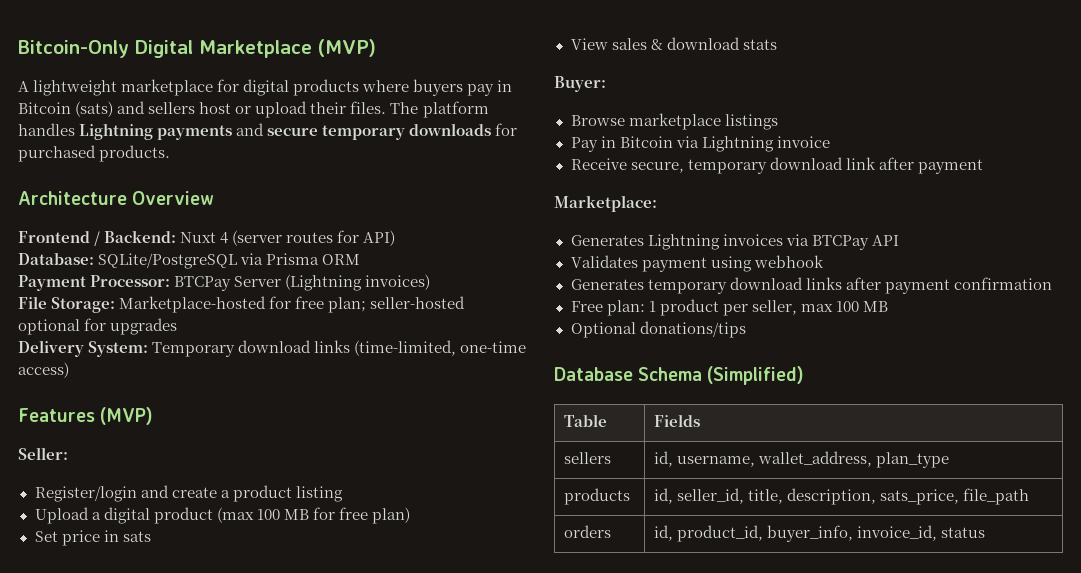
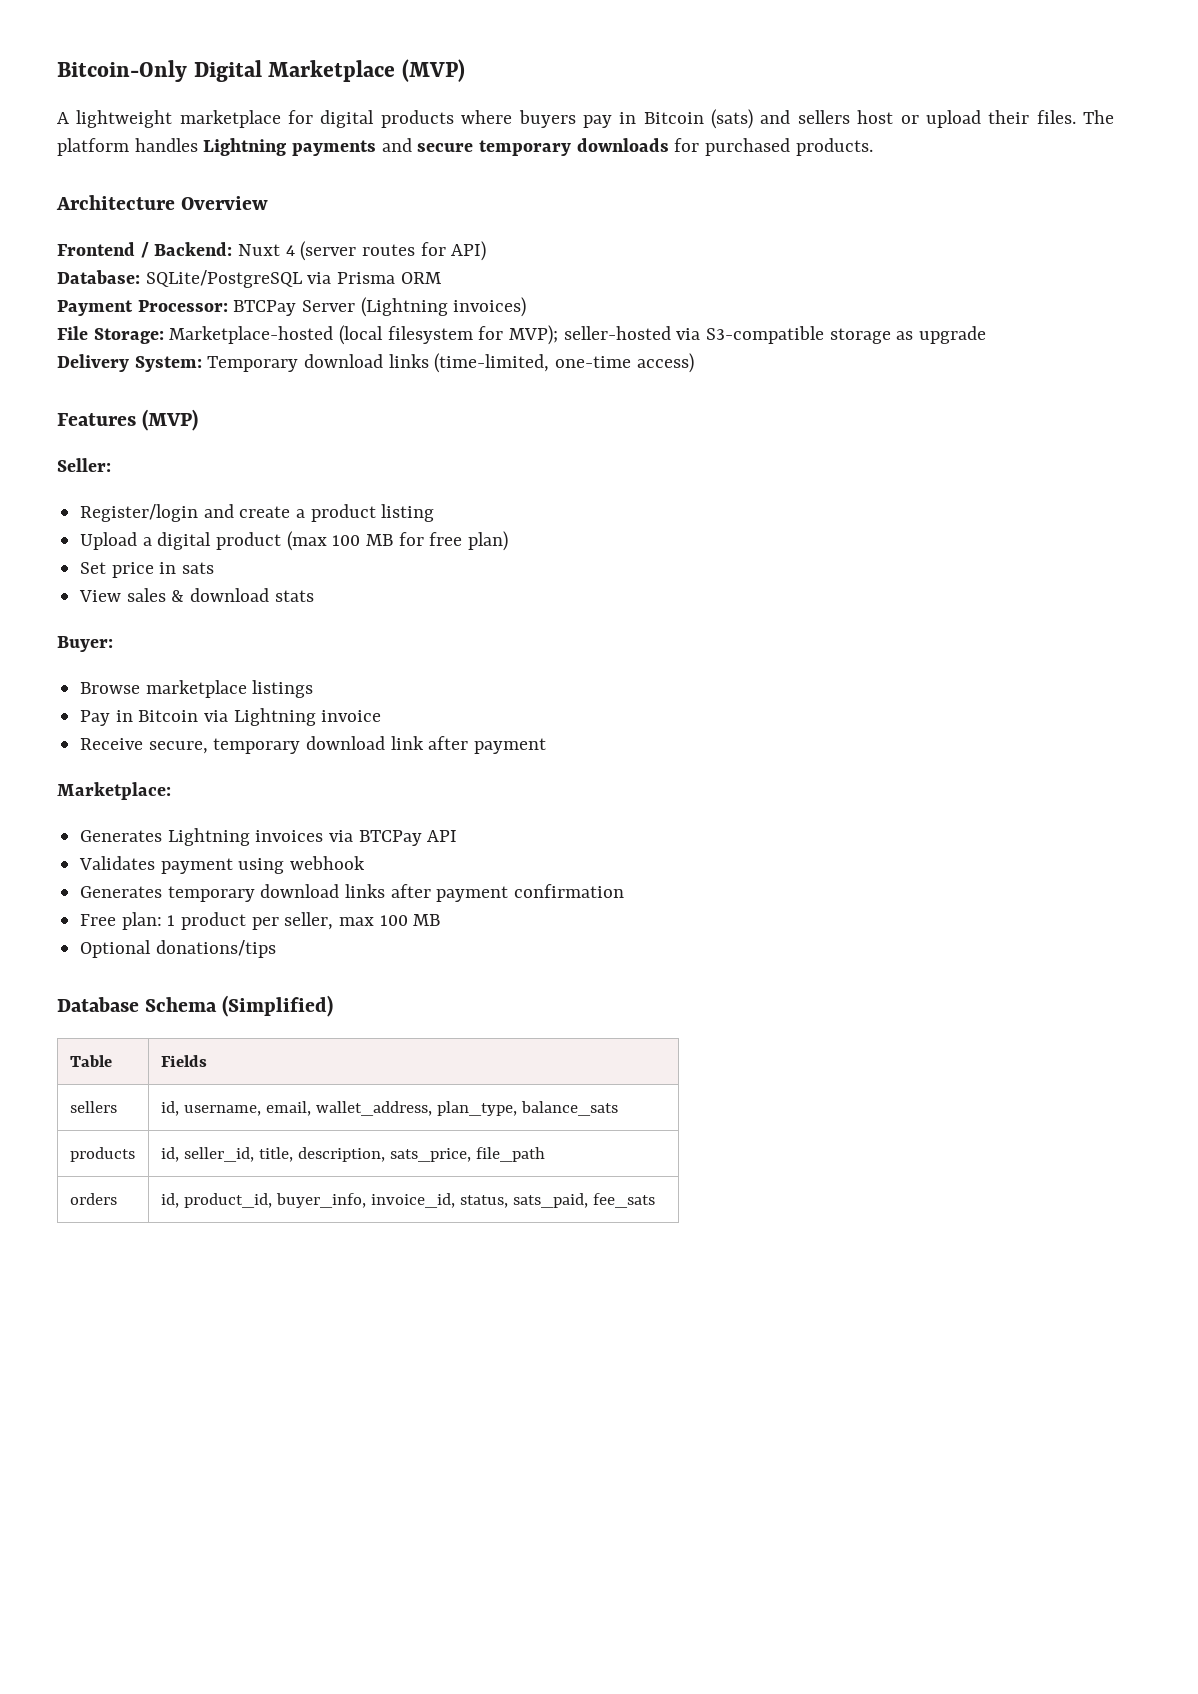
- File Storage: Marketplace-hosted for free plan; seller-hosted optional for upgrades
+ File Storage: Marketplace-hosted (local filesystem for MVP); seller-hosted via S3-compatible storage as upgrade
- sellers | id, username, wallet_address, plan_type
+ sellers | id, username, email, wallet_address, plan_type, balance_sats
- orders | id, product_id, buyer_info, invoice_id, status
+ orders | id, product_id, buyer_info, invoice_id, status, sats_paid, fee_sats

